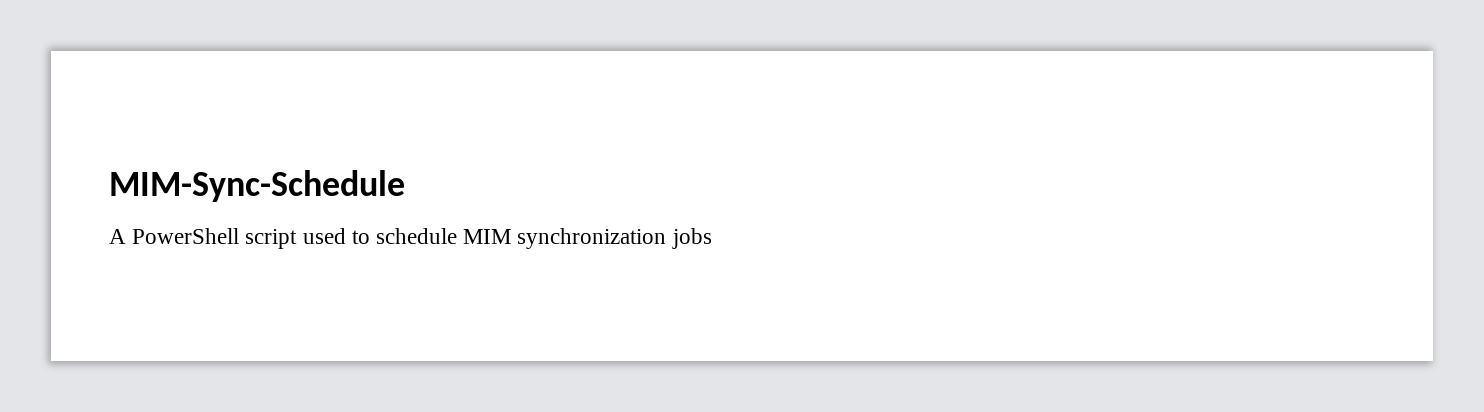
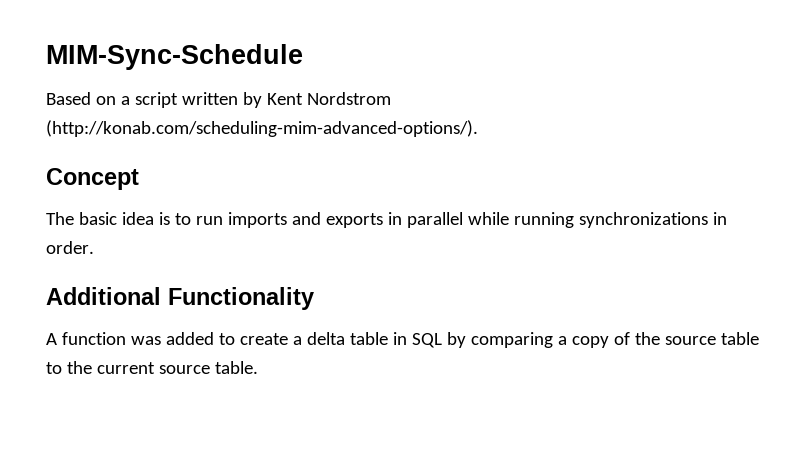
- A PowerShell script used to schedule MIM synchronization jobs
+ Based on a script written by Kent Nordstrom (http://konab.com/scheduling-mim-advanced-options/).
+ Concept
+ The basic idea is to run imports and exports in parallel while running synchronizations in order.
+ Additional Functionality
+ A function was added to create a delta table in SQL by comparing a copy of the source table to the current source table.

